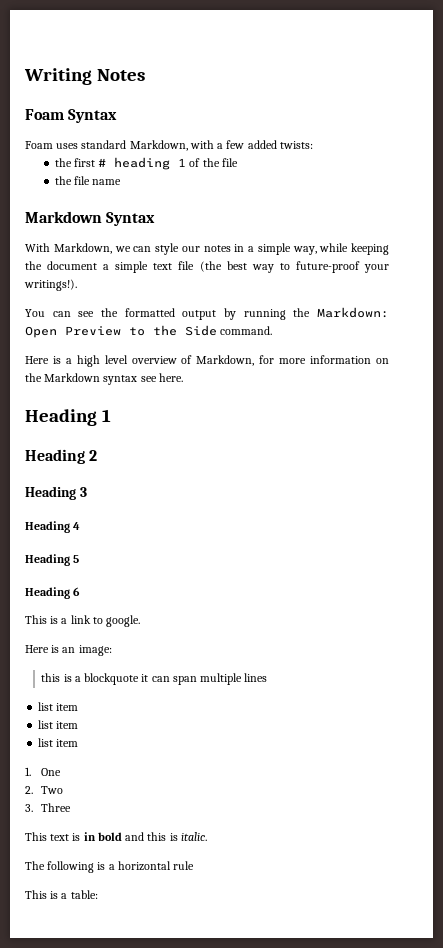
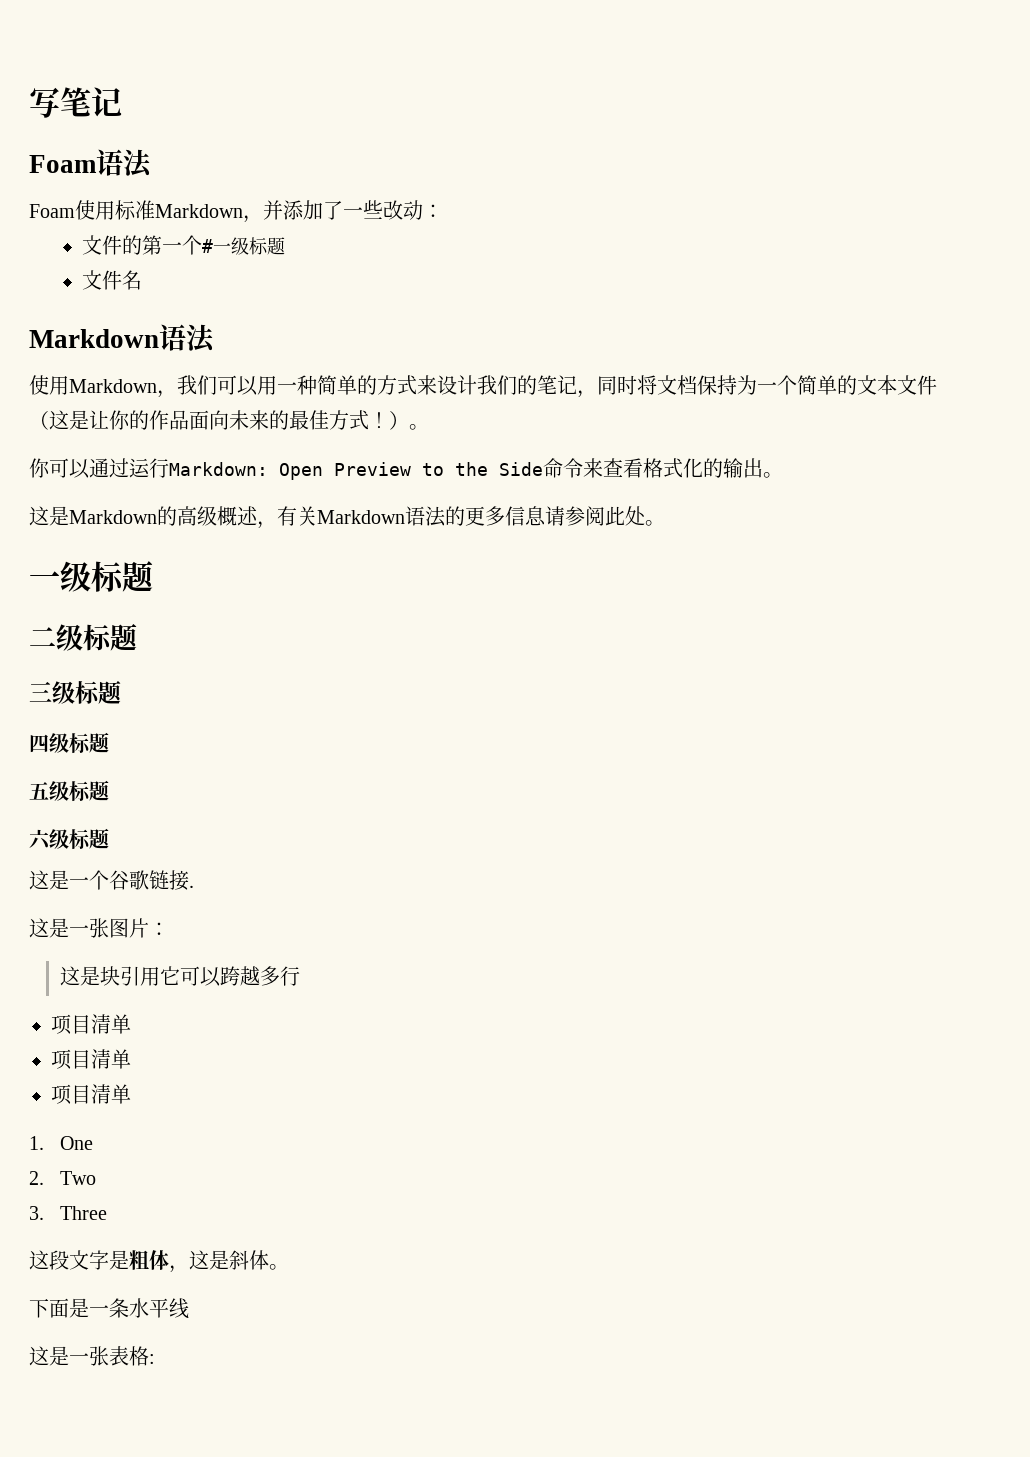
- Writing Notes
- Foam Syntax
- Foam uses standard Markdown, with a few added twists:
- the first # heading 1 of the file
- the file name
- Markdown Syntax
- With Markdown, we can style our notes in a simple way, while keeping the document a simple text file (the best way to future-proof your writings!).
- You can see the formatted output by running the Markdown: Open Preview to the Side command.
- Here is a high level overview of Markdown, for more information on the Markdown syntax see here.
- Heading 1
- Heading 2
- Heading 3
- Heading 4
- Heading 5
- Heading 6
- This is a link to google.
- Here is an image:
- this is a blockquote it can span multiple lines
- list item
- list item
- list item
+ 写笔记
+ Foam语法
+ Foam使用标准Markdown，并添加了一些改动：
+ 文件的第一个#一级标题
+ 文件名
+ Markdown语法
+ 使用Markdown，我们可以用一种简单的方式来设计我们的笔记，同时将文档保持为一个简单的文本文件（这是让你的作品面向未来的最佳方式！）。
+ 你可以通过运行Markdown: Open Preview to the Side命令来查看格式化的输出。
+ 这是Markdown的高级概述，有关Markdown语法的更多信息请参阅此处。
+ 一级标题
+ 二级标题
+ 三级标题
+ 四级标题
+ 五级标题
+ 六级标题
+ 这是一个谷歌链接.
+ 这是一张图片：
+ 这是块引用它可以跨越多行
+ 项目清单
+ 项目清单
+ 项目清单
- This text is in bold and this is italic.
- The following is a horizontal rule
- This is a table:
+ 这段文字是粗体，这是斜体。
+ 下面是一条水平线
+ 这是一张表格:

